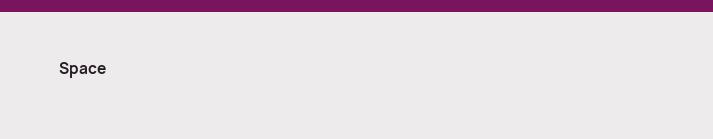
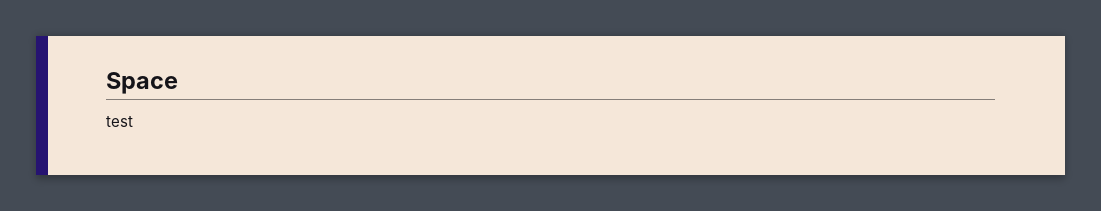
+ test

